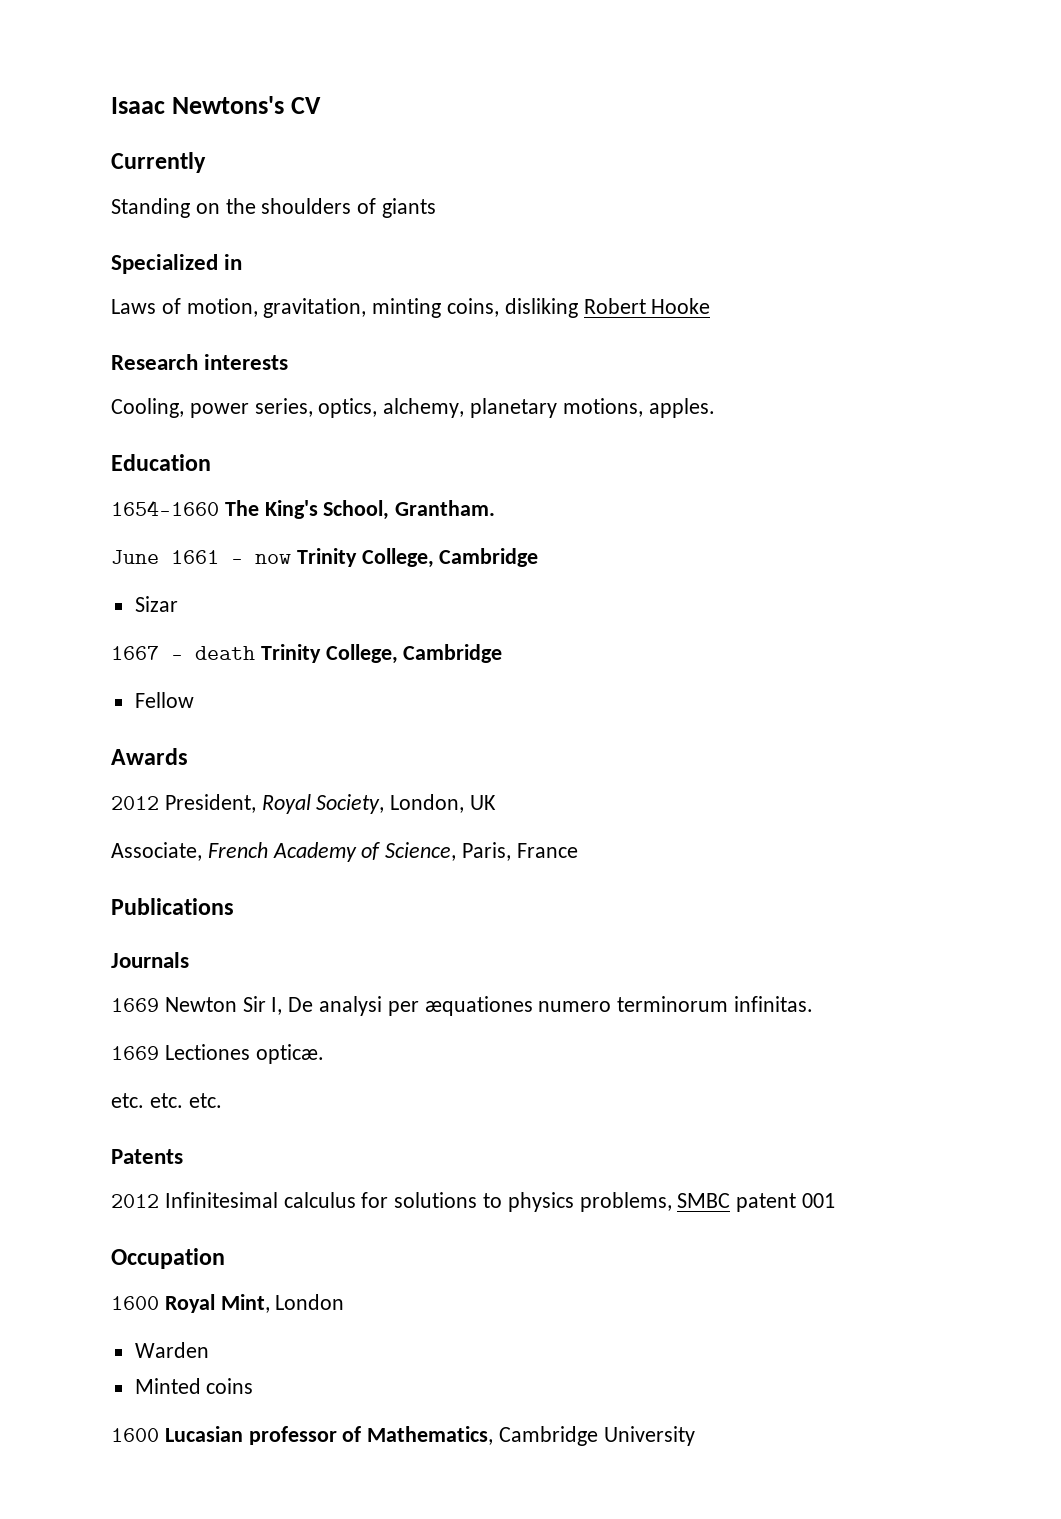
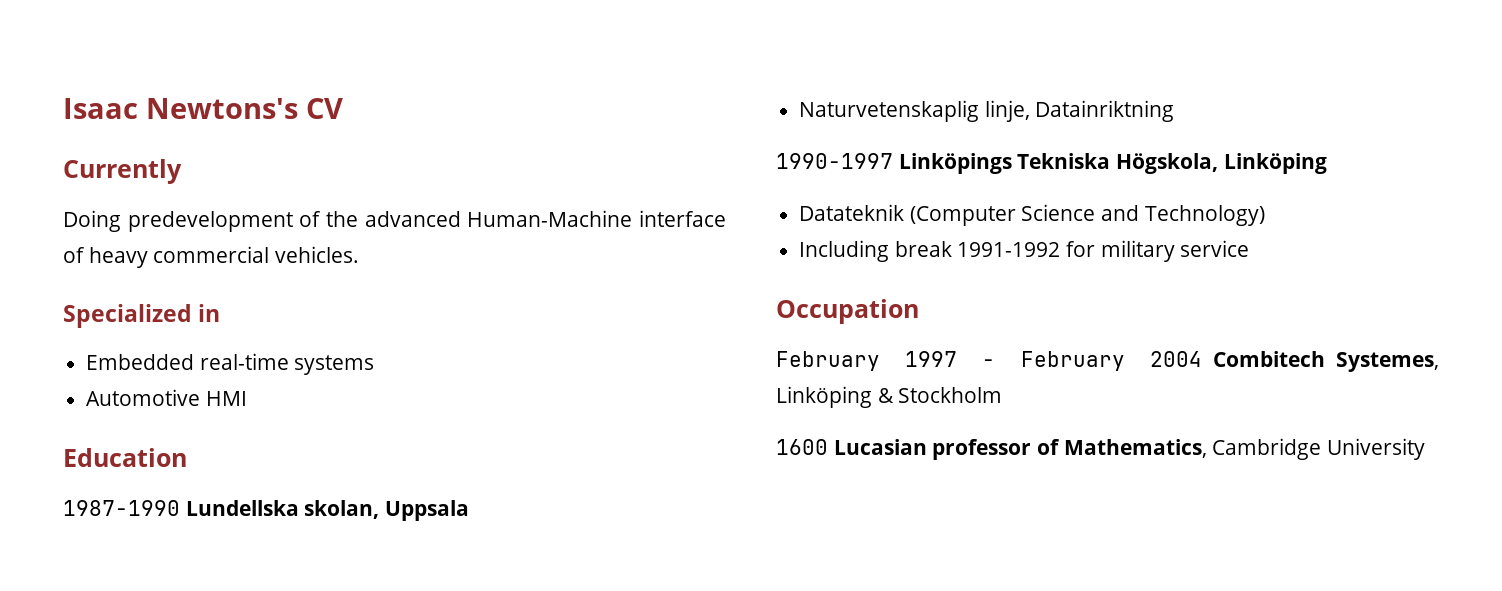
- Standing on the shoulders of giants
+ Doing predevelopment of the advanced Human-Machine interface of heavy commercial vehicles.
  Specialized in
- Laws of motion, gravitation, minting coins, disliking Robert Hooke
- Research interests
- Cooling, power series, optics, alchemy, planetary motions, apples.
+ Embedded real-time systems
+ Automotive HMI
  Education
- 1654-1660 The King's School, Grantham.
- June 1661 - now Trinity College, Cambridge
- Sizar
- 1667 - death Trinity College, Cambridge
- Fellow
- Awards
- 2012 President, Royal Society, London, UK
- Associate, French Academy of Science, Paris, France
- Publications
- Journals
- 1669 Newton Sir I, De analysi per æquationes numero terminorum infinitas.
- 1669 Lectiones opticæ.
- etc. etc. etc.
- Patents
- 2012 Infinitesimal calculus for solutions to physics problems, SMBC patent 001
+ 1987-1990 Lundellska skolan, Uppsala
+ Naturvetenskaplig linje, Datainriktning
+ 1990-1997 Linköpings Tekniska Högskola, Linköping
+ Datateknik (Computer Science and Technology)
+ Including break 1991-1992 for military service
  Occupation
- 1600 Royal Mint, London
- Warden
- Minted coins
+ February 1997 - February 2004 Combitech Systemes, Linköping & Stockholm

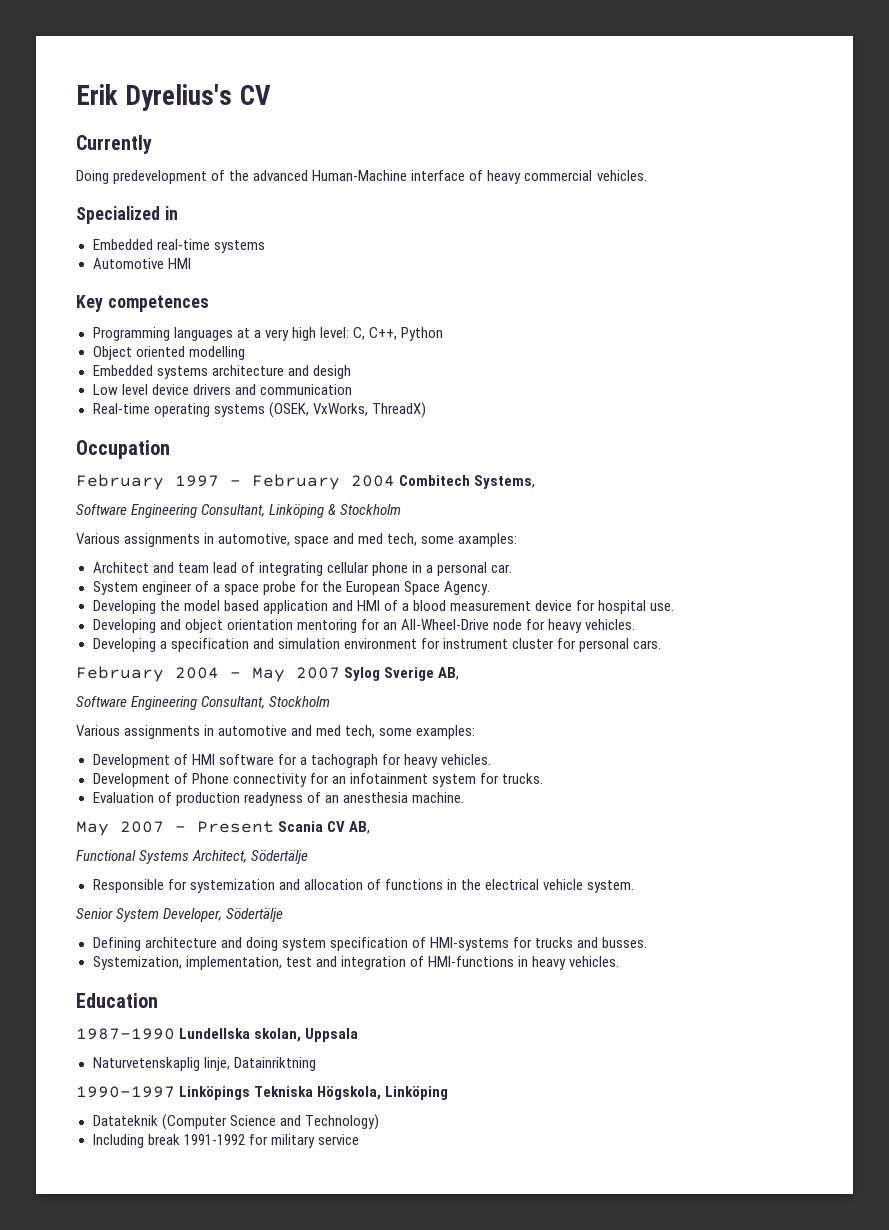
- Isaac Newtons's CV
+ Erik Dyrelius's CV
+ Key competences
+ Programming languages at a very high level: C, C++, Python
+ Object oriented modelling
+ Embedded systems architecture and desigh
+ Low level device drivers and communication
+ Real-time operating systems (OSEK, VxWorks, ThreadX)
+ Occupation
+ February 1997 - February 2004 Combitech Systems,
+ Software Engineering Consultant, Linköping & Stockholm
+ Various assignments in automotive, space and med tech, some axamples:
+ Architect and team lead of integrating cellular phone in a personal car.
+ System engineer of a space probe for the European Space Agency.
+ Developing the model based application and HMI of a blood measurement device for hospital use.
+ Developing and object orientation mentoring for an All-Wheel-Drive node for heavy vehicles.
+ Developing a specification and simulation environment for instrument cluster for personal cars.
+ February 2004 - May 2007 Sylog Sverige AB,
+ Software Engineering Consultant, Stockholm
+ Various assignments in automotive and med tech, some examples:
+ Development of HMI software for a tachograph for heavy vehicles.
+ Development of Phone connectivity for an infotainment system for trucks.
+ Evaluation of production readyness of an anesthesia machine.
+ May 2007 - Present Scania CV AB,
+ Functional Systems Architect, Södertälje
+ Responsible for systemization and allocation of functions in the electrical vehicle system.
+ Senior System Developer, Södertälje
+ Defining architecture and doing system specification of HMI-systems for trucks and busses.
+ Systemization, implementation, test and integration of HMI-functions in heavy vehicles.
- Occupation
- February 1997 - February 2004 Combitech Systemes, Linköping & Stockholm
- 1600 Lucasian professor of Mathematics, Cambridge University

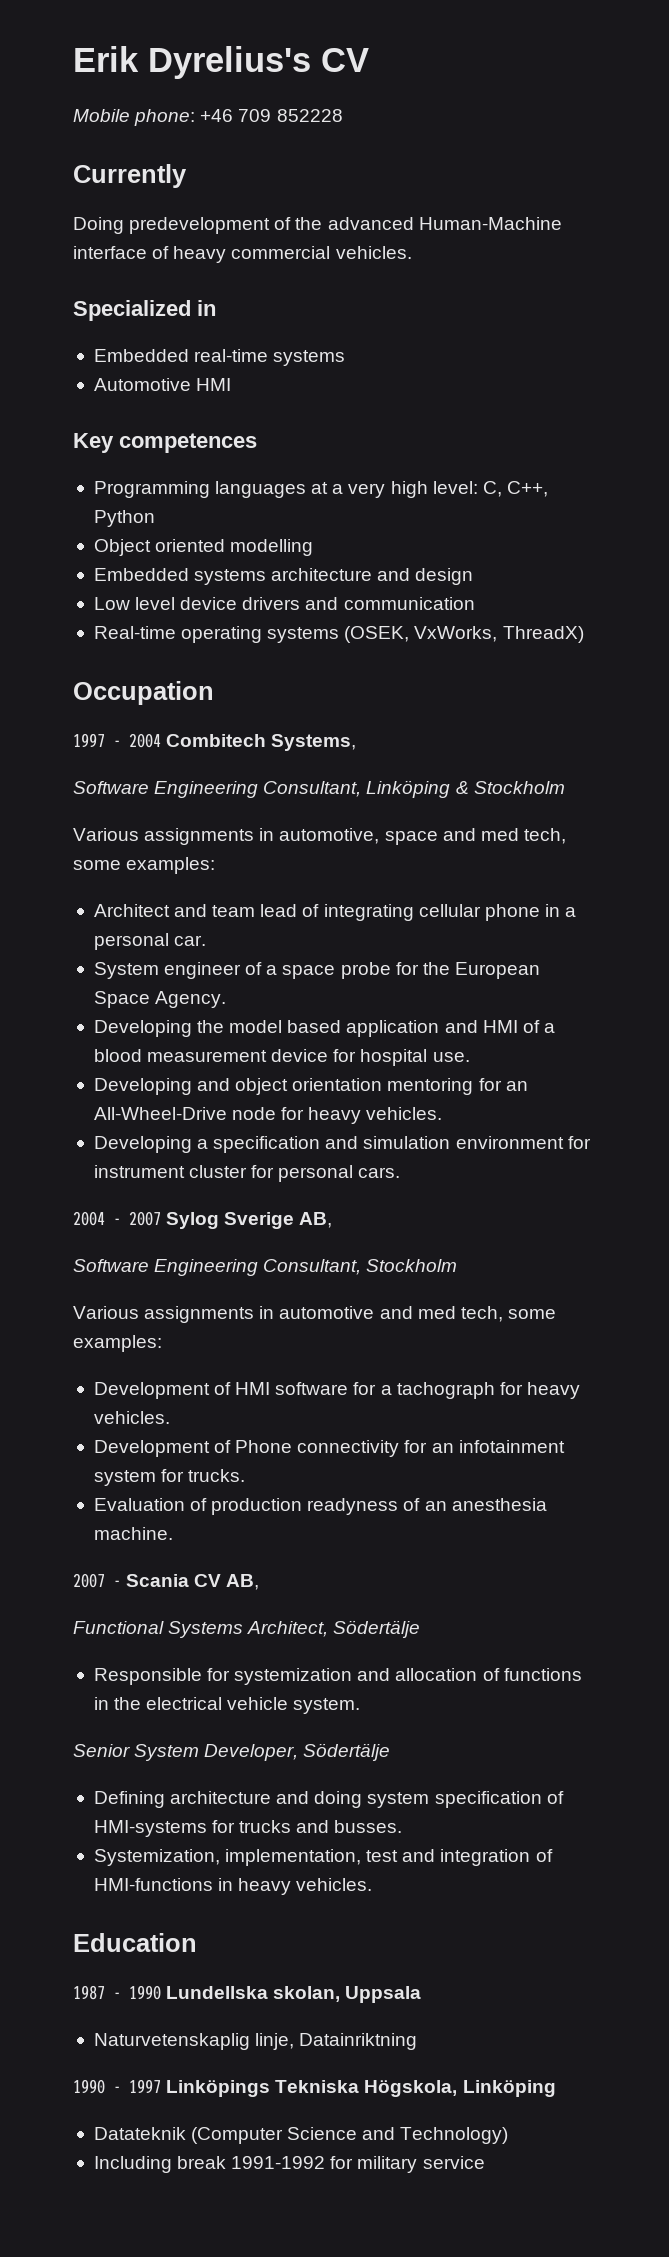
+ Mobile phone: +46 709 852228
- Embedded systems architecture and desigh
+ Embedded systems architecture and design
- February 1997 - February 2004 Combitech Systems,
+ 1997 - 2004 Combitech Systems,
- Various assignments in automotive, space and med tech, some axamples:
+ Various assignments in automotive, space and med tech, some examples:
- February 2004 - May 2007 Sylog Sverige AB,
+ 2004 - 2007 Sylog Sverige AB,
- May 2007 - Present Scania CV AB,
+ 2007 - Scania CV AB,
- 1987-1990 Lundellska skolan, Uppsala
+ 1987 - 1990 Lundellska skolan, Uppsala
- 1990-1997 Linköpings Tekniska Högskola, Linköping
+ 1990 - 1997 Linköpings Tekniska Högskola, Linköping

